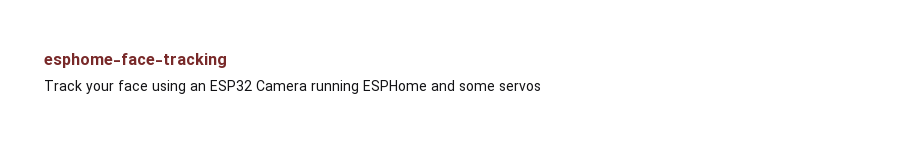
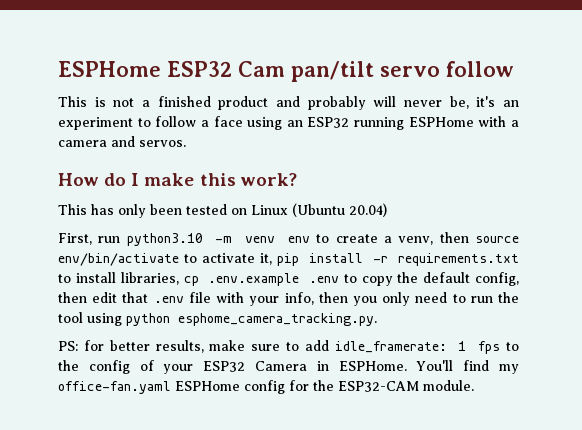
- esphome-face-tracking
- Track your face using an ESP32 Camera running ESPHome and some servos
+ ESPHome ESP32 Cam pan/tilt servo follow
+ This is not a finished product and probably will never be, it's an experiment to follow a face using an ESP32 running ESPHome with a camera and servos.
+ How do I make this work?
+ This has only been tested on Linux (Ubuntu 20.04)
+ First, run python3.10 -m venv env to create a venv, then source env/bin/activate to activate it, pip install -r requirements.txt to install libraries, cp .env.example .env to copy the default config, then edit that .env file with your info, then you only need to run the tool using python esphome_camera_tracking.py.
+ PS: for better results, make sure to add idle_framerate: 1 fps to the config of your ESP32 Camera in ESPHome. You'll find my office-fan.yaml ESPHome config for the ESP32-CAM module.

